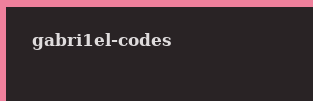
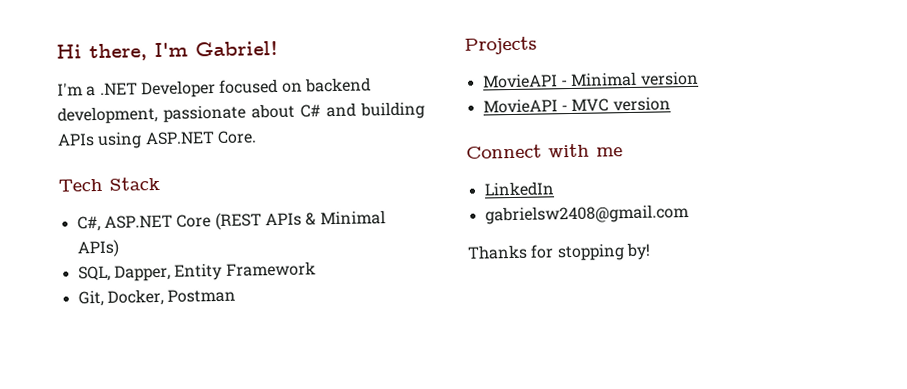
- gabri1el-codes
+ Hi there, I'm Gabriel!
+ I'm a .NET Developer focused on backend development, passionate about C# and building APIs using ASP.NET Core.
+ Tech Stack
+ C#, ASP.NET Core (REST APIs & Minimal APIs)
+ SQL, Dapper, Entity Framework
+ Git, Docker, Postman
+ Projects
+ MovieAPI - Minimal version
+ MovieAPI - MVC version
+ Connect with me
+ LinkedIn
+ gabrielsw2408@gmail.com
+ Thanks for stopping by!

